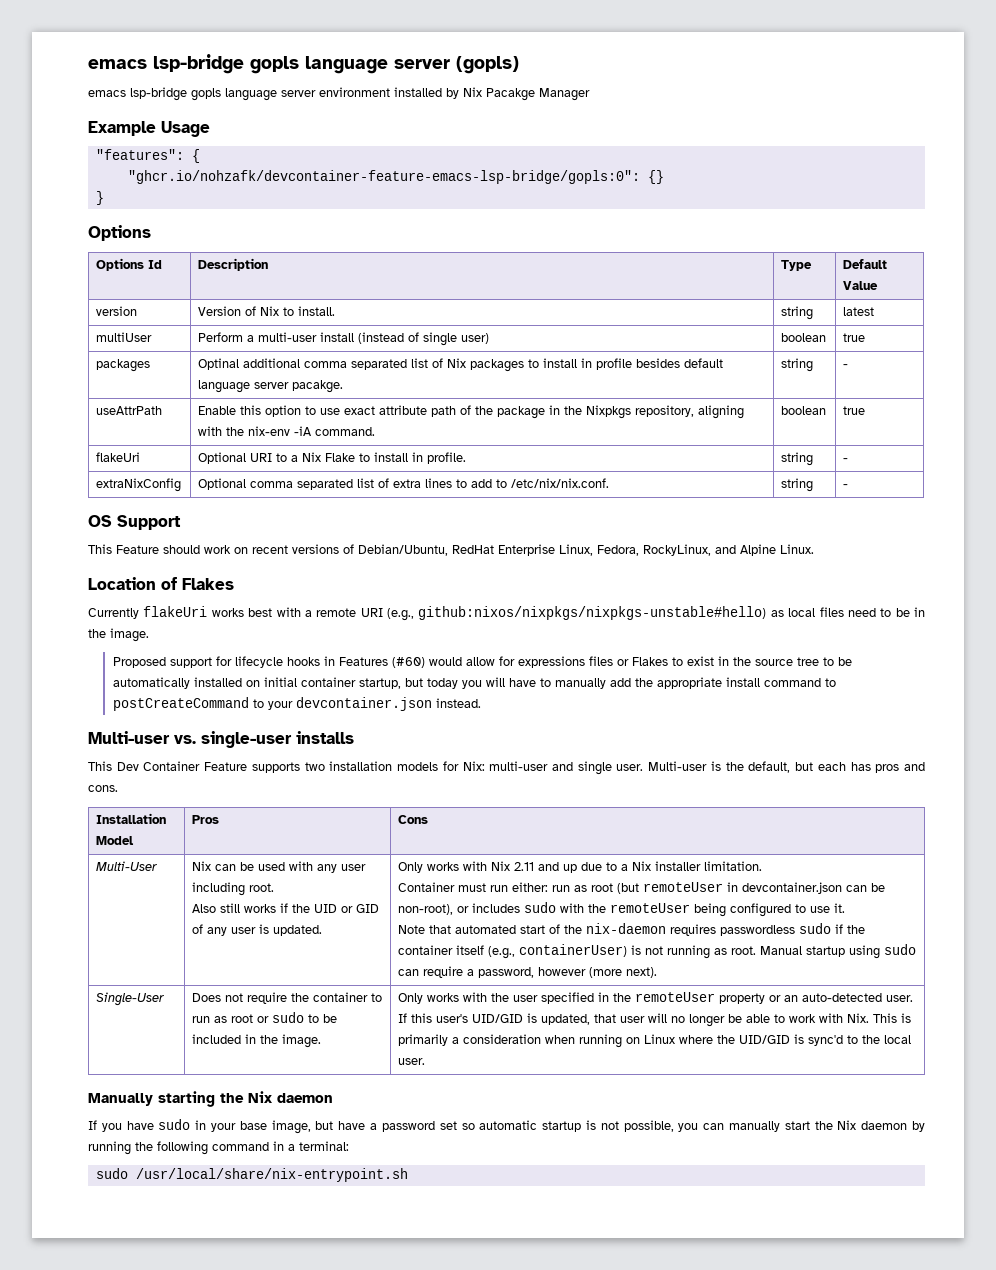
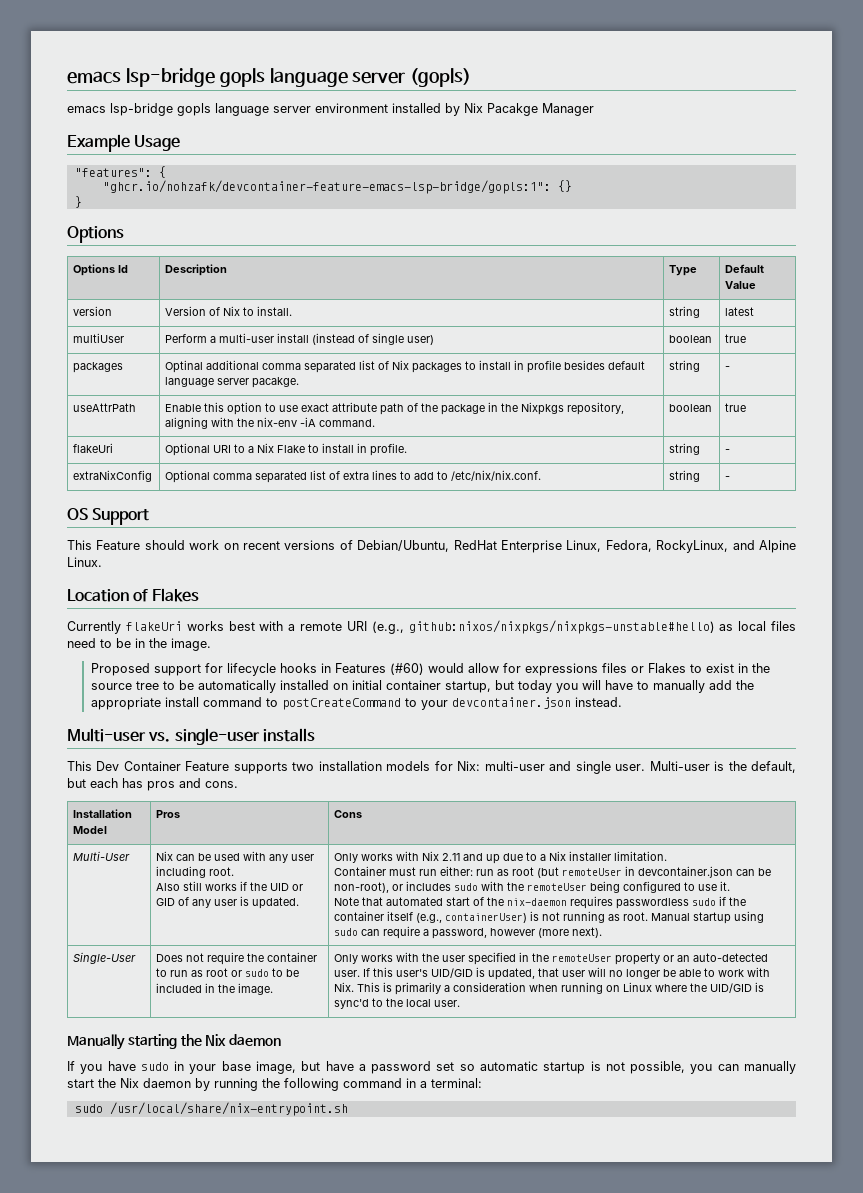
- "ghcr.io/nohzafk/devcontainer-feature-emacs-lsp-bridge/gopls:0": {}
+ "ghcr.io/nohzafk/devcontainer-feature-emacs-lsp-bridge/gopls:1": {}

